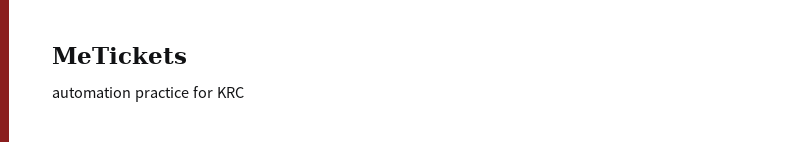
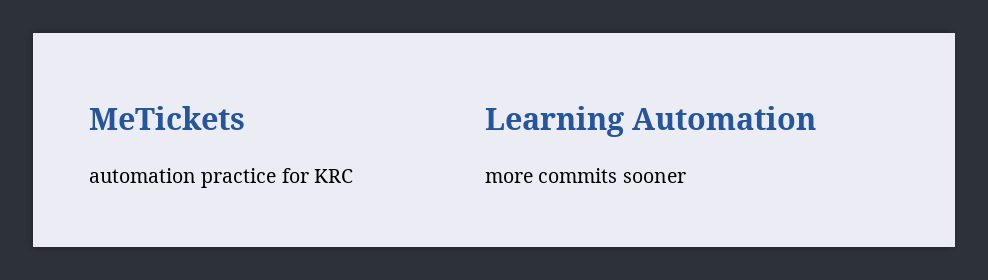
+ Learning Automation
+ more commits sooner

